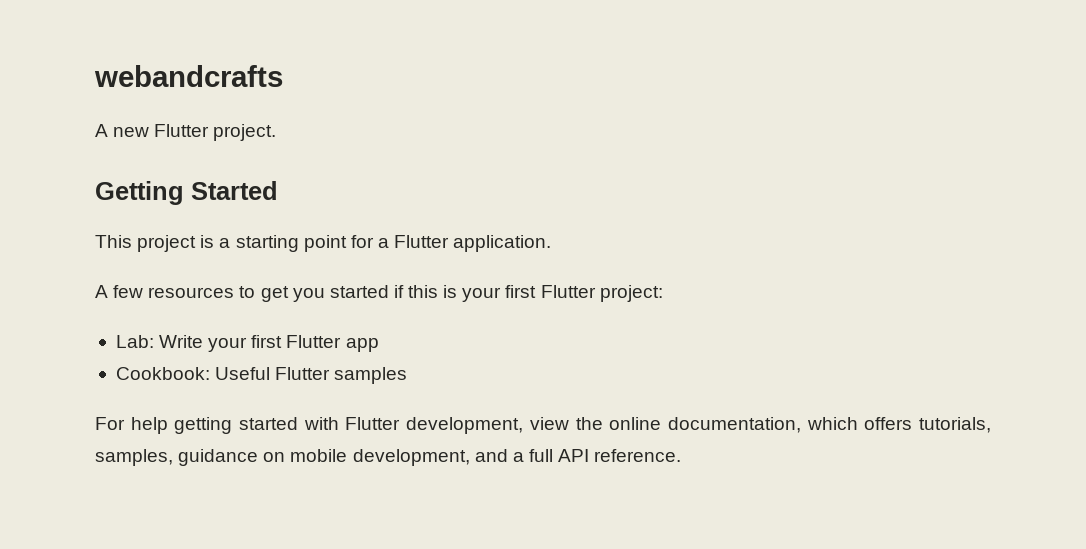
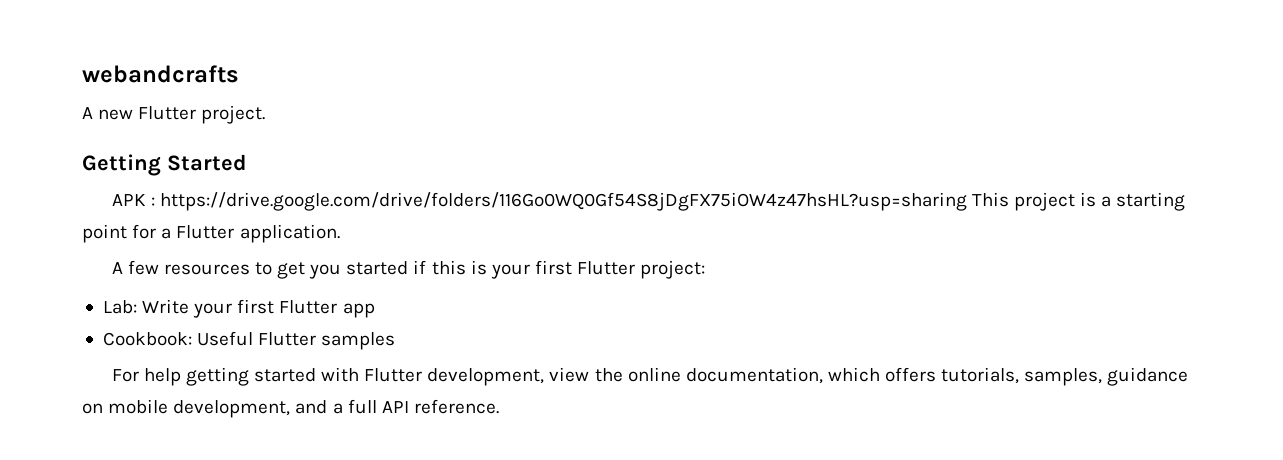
- This project is a starting point for a Flutter application.
+ APK : https://drive.google.com/drive/folders/116Go0WQ0Gf54S8jDgFX75iOW4z47hsHL?usp=sharing This project is a starting point for a Flutter application.

